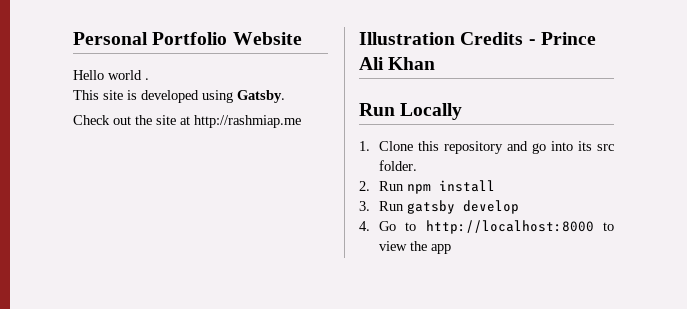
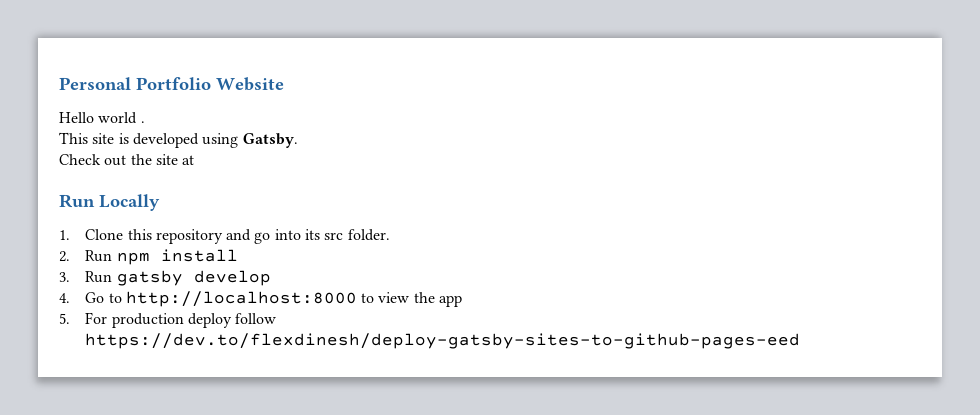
- Check out the site at http://rashmiap.me
- Illustration Credits - Prince Ali Khan
+ Check out the site at
+ 5. For production deploy follow https://dev.to/flexdinesh/deploy-gatsby-sites-to-github-pages-eed

